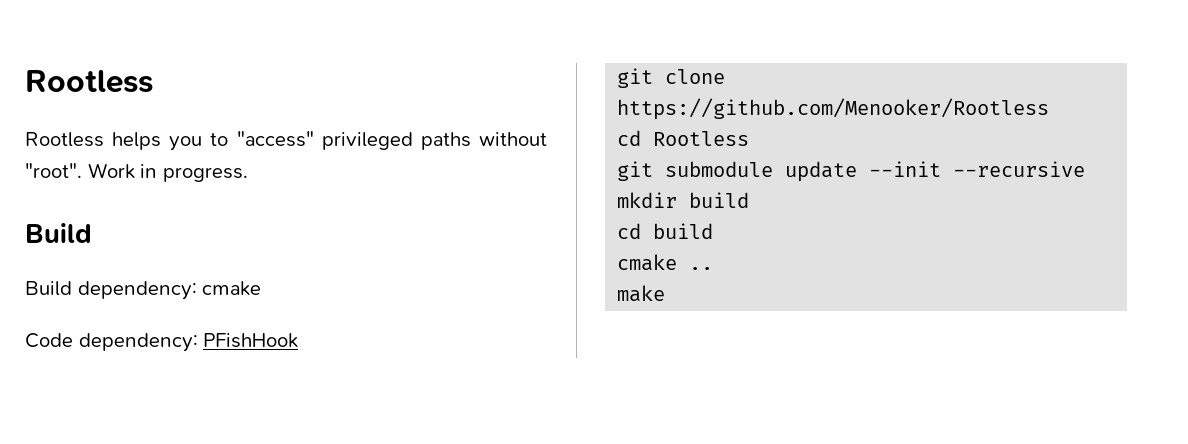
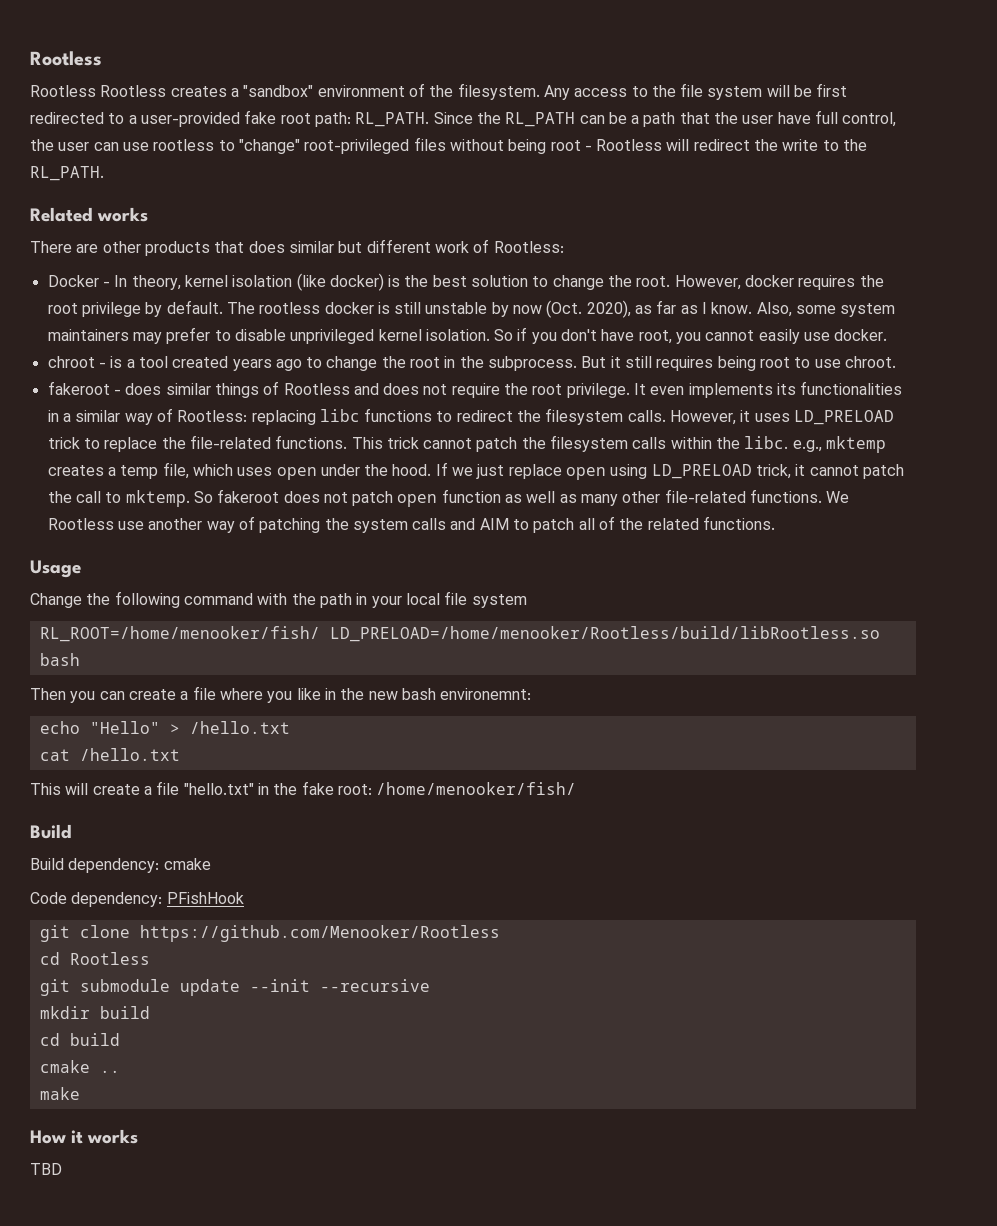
- Rootless helps you to "access" privileged paths without "root". Work in progress.
+ Rootless Rootless creates a "sandbox" environment of the filesystem. Any access to the file system will be first redirected to a user-provided fake root path: RL_PATH. Since the RL_PATH can be a path that the user have full control, the user can use rootless to "change" root-privileged files without being root - Rootless will redirect the write to the RL_PATH.
+ Related works
+ There are other products that does similar but different work of Rootless:
+ Docker - In theory, kernel isolation (like docker) is the best solution to change the root. However, docker requires the root privilege by default. The rootless docker is still unstable by now (Oct. 2020), as far as I know. Also, some system maintainers may prefer to disable unprivileged kernel isolation. So if you don't have root, you cannot easily use docker.
+ chroot - is a tool created years ago to change the root in the subprocess. But it still requires being root to use chroot.
+ fakeroot - does similar things of Rootless and does not require the root privilege. It even implements its functionalities in a similar way of Rootless: replacing libc functions to redirect the filesystem calls. However, it uses LD_PRELOAD trick to replace the file-related functions. This trick cannot patch the filesystem calls within the libc. e.g., mktemp creates a temp file, which uses open under the hood. If we just replace open using LD_PRELOAD trick, it cannot patch the call to mktemp. So fakeroot does not patch open function as well as many other file-related functions. We Rootless use another way of patching the system calls and AIM to patch all of the related functions.
+ Usage
+ Change the following command with the path in your local file system
+ RL_ROOT=/home/menooker/fish/ LD_PRELOAD=/home/menooker/Rootless/build/libRootless.so bash
+ Then you can create a file where you like in the new bash environemnt:
+ echo "Hello" > /hello.txt
+ cat /hello.txt
+ This will create a file "hello.txt" in the fake root: /home/menooker/fish/
+ How it works
+ TBD

